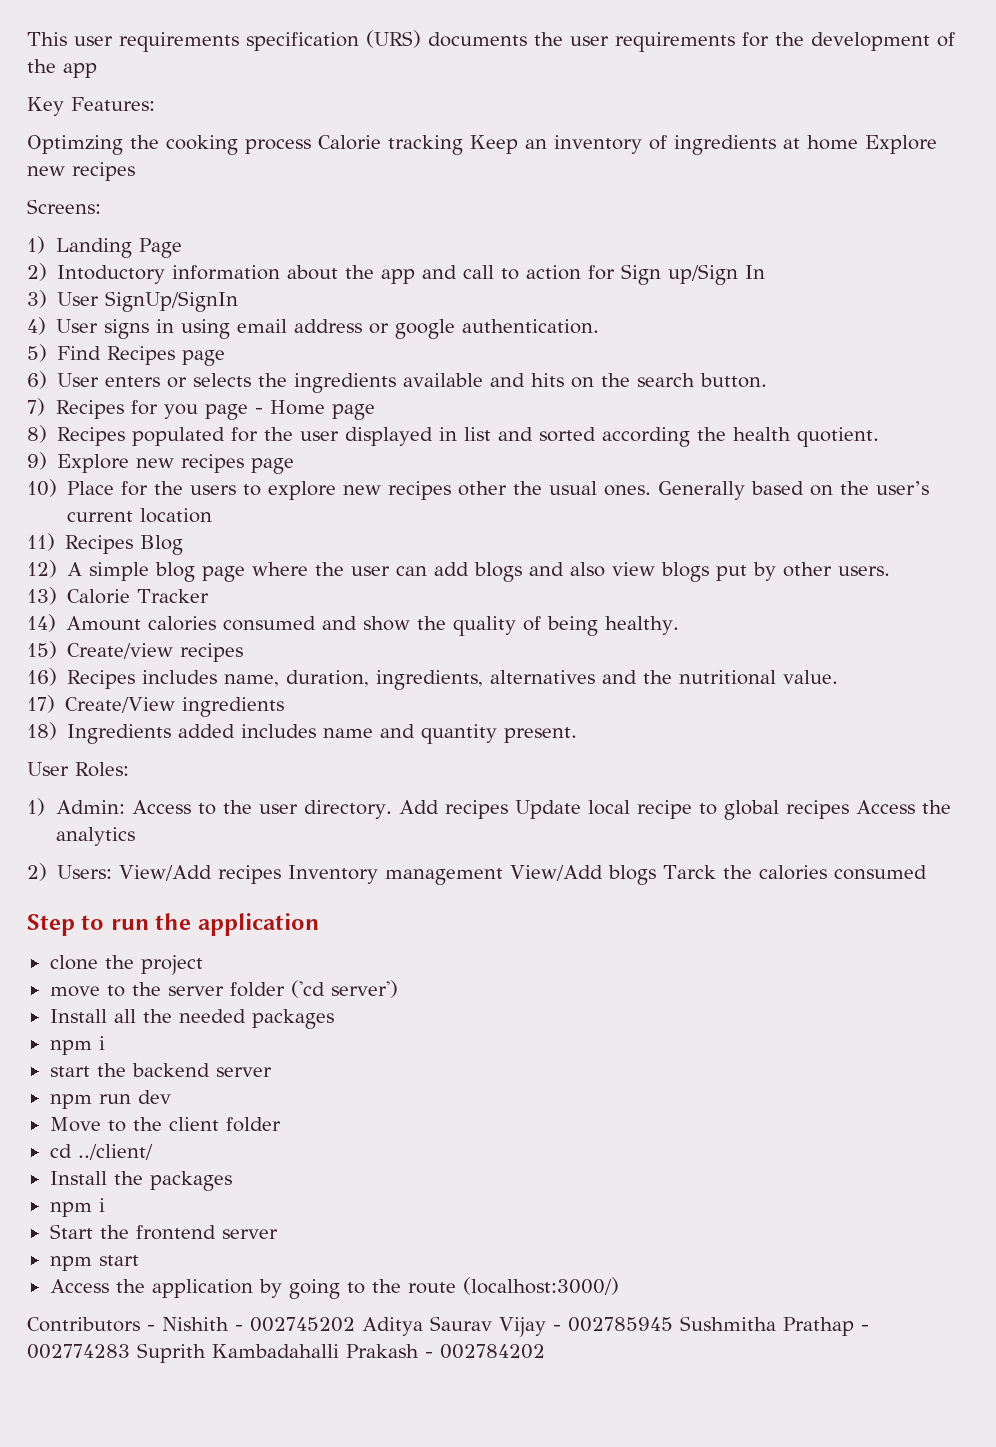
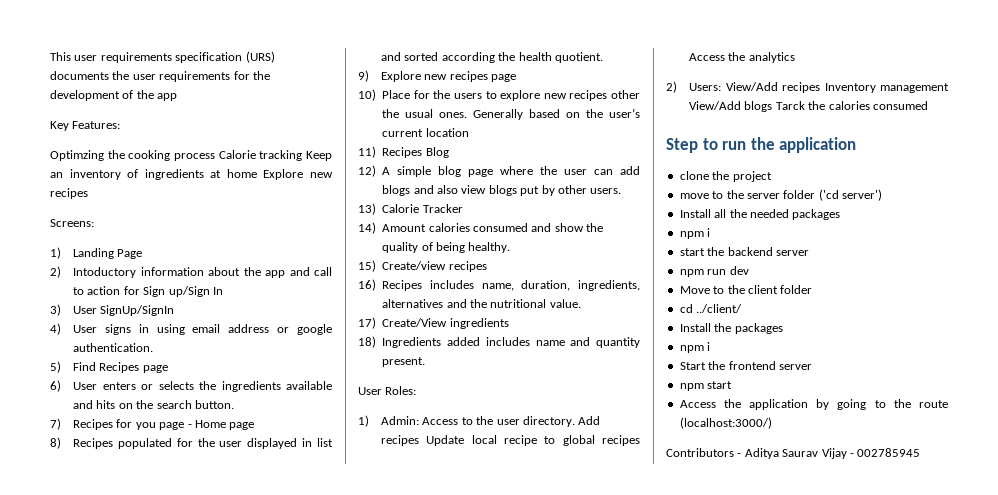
- Contributors - Nishith - 002745202 Aditya Saurav Vijay - 002785945 Sushmitha Prathap - 002774283 Suprith Kambadahalli Prakash - 002784202
+ Contributors - Aditya Saurav Vijay - 002785945

